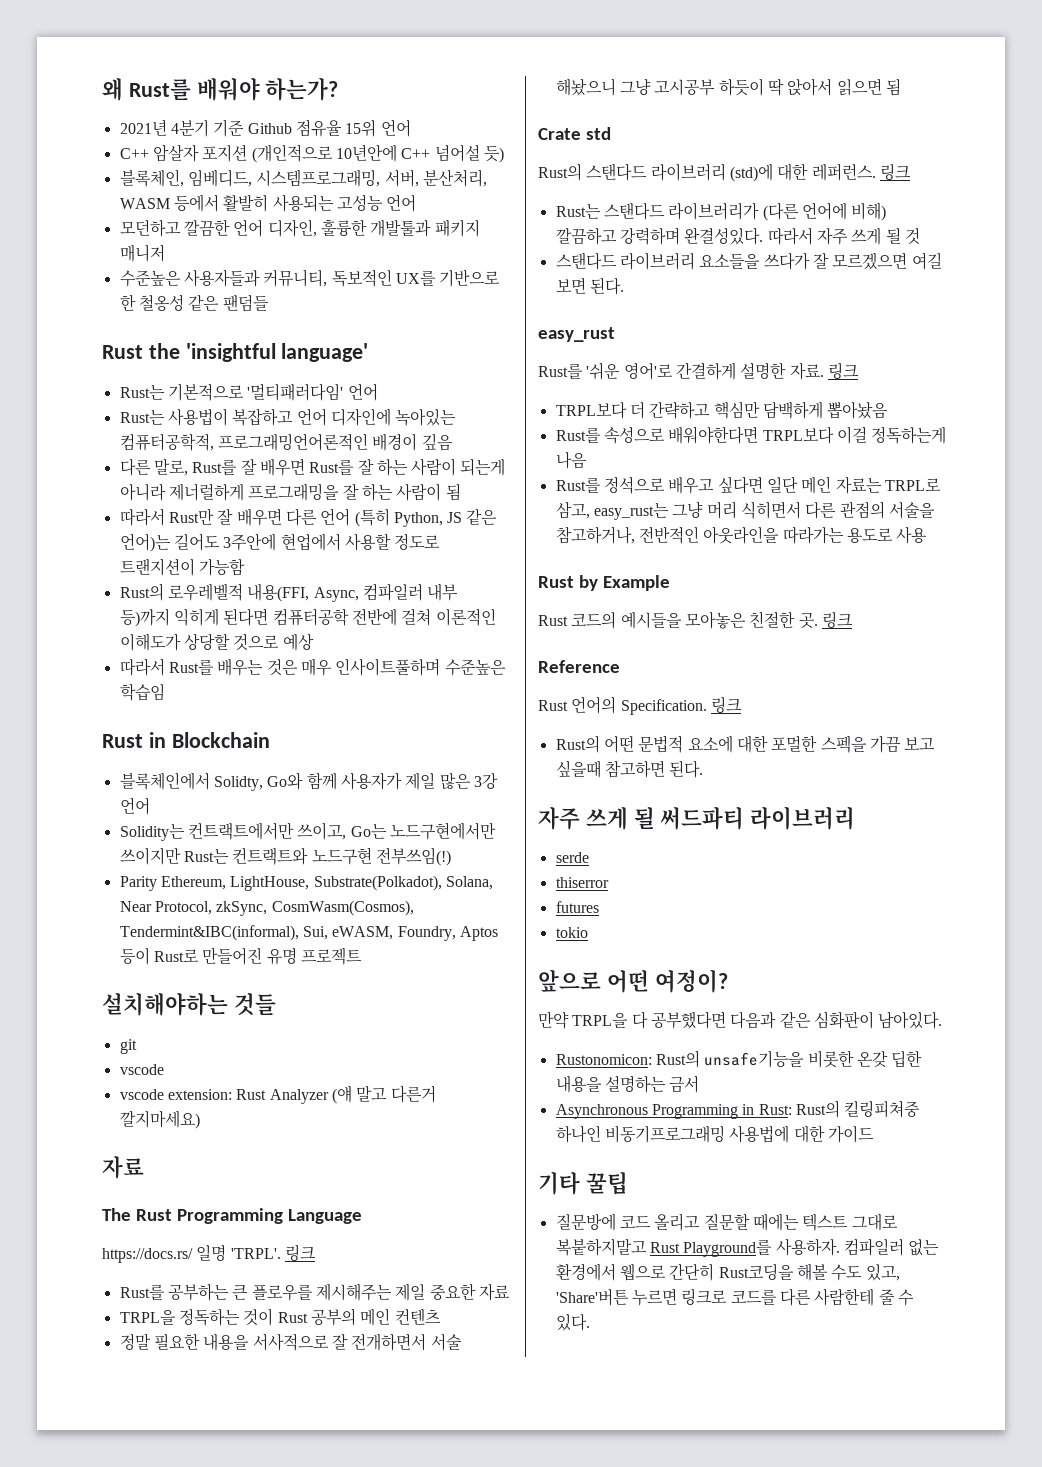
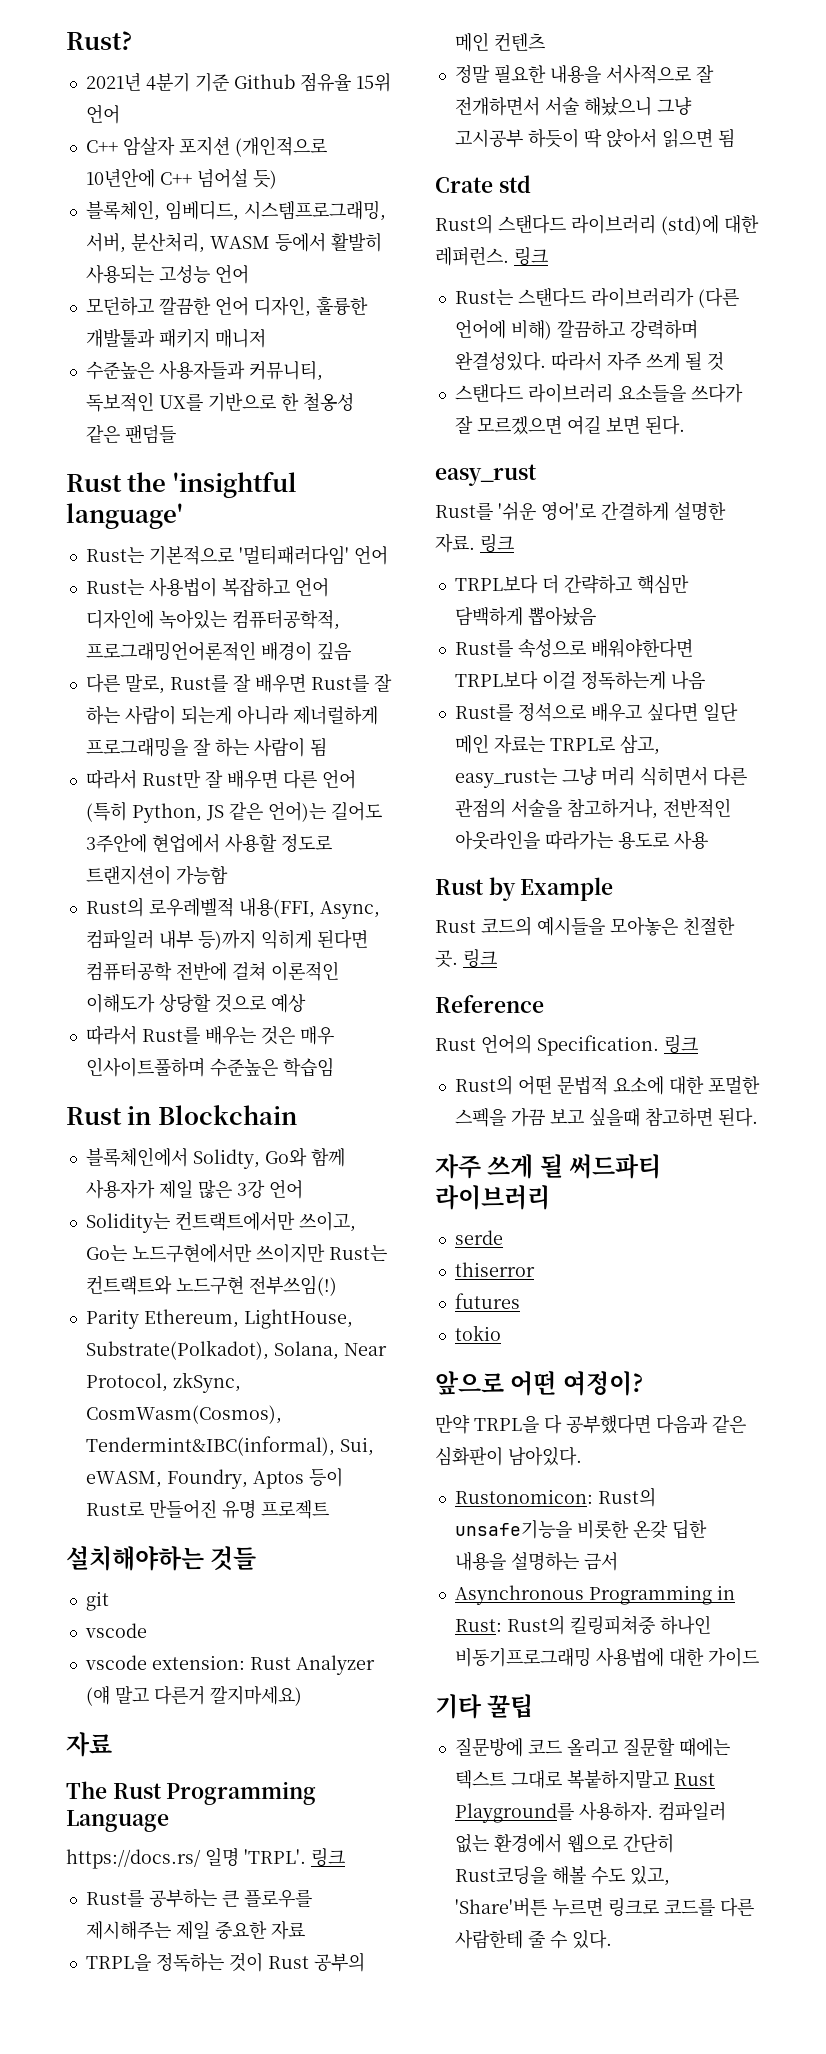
- 왜 Rust를 배워야 하는가?
+ Rust?

